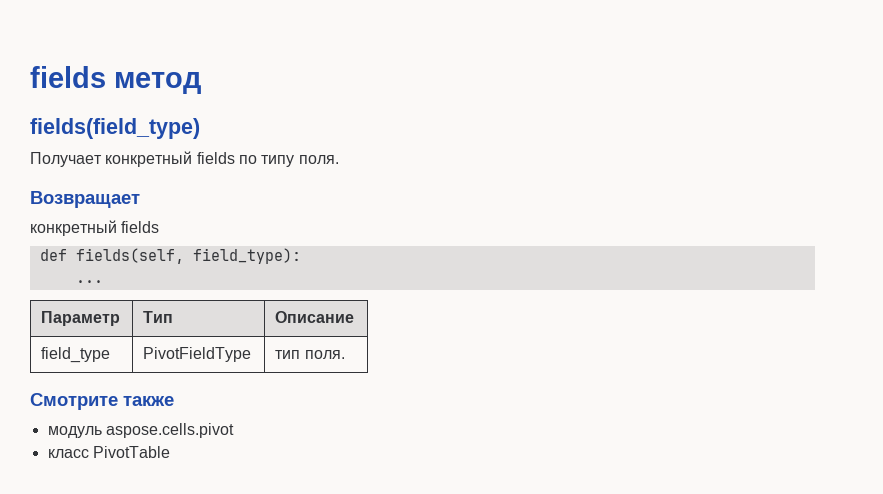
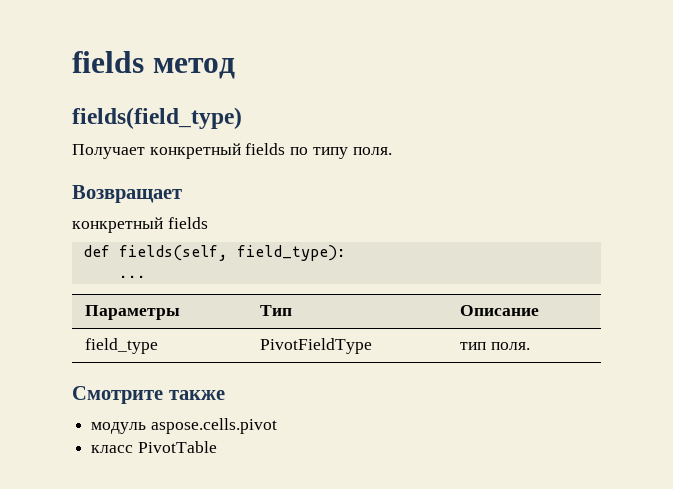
- Параметр | Тип | Описание
+ Параметры | Тип | Описание

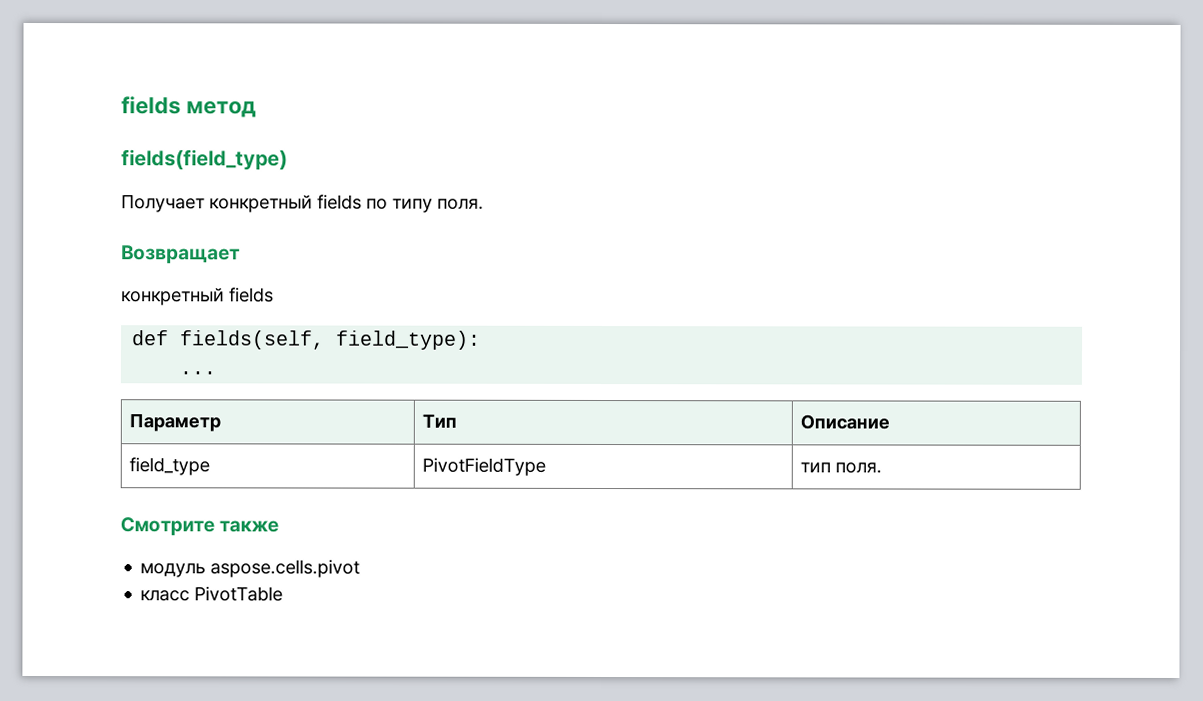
- Параметры | Тип | Описание
+ Параметр | Тип | Описание

